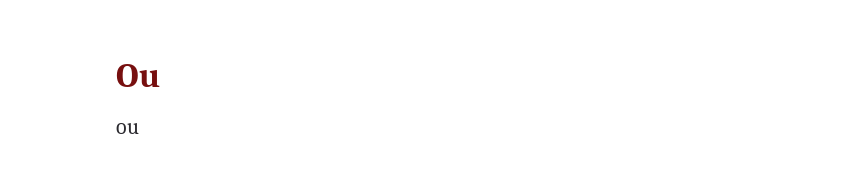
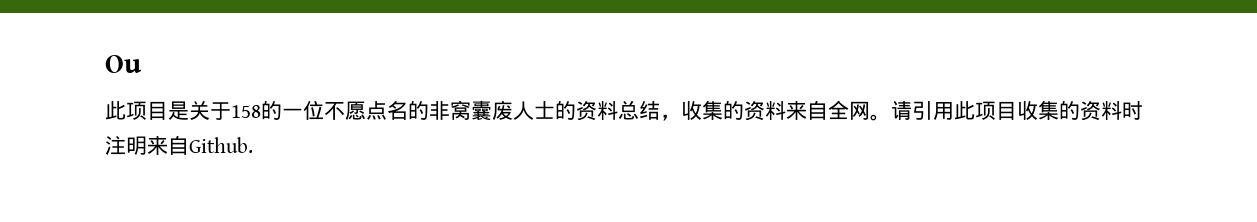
- ou
+ 此项目是关于158的一位不愿点名的非窝囊废人士的资料总结，收集的资料来自全网。请引用此项目收集的资料时注明来自Github.

